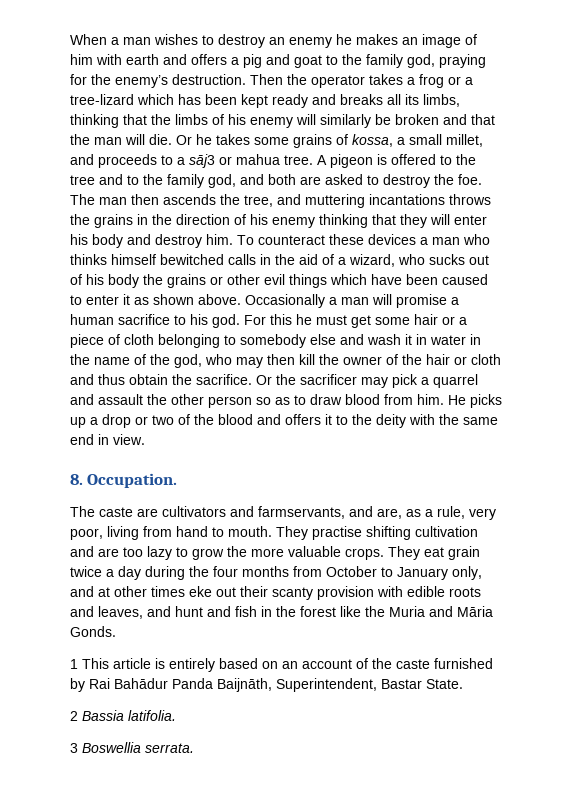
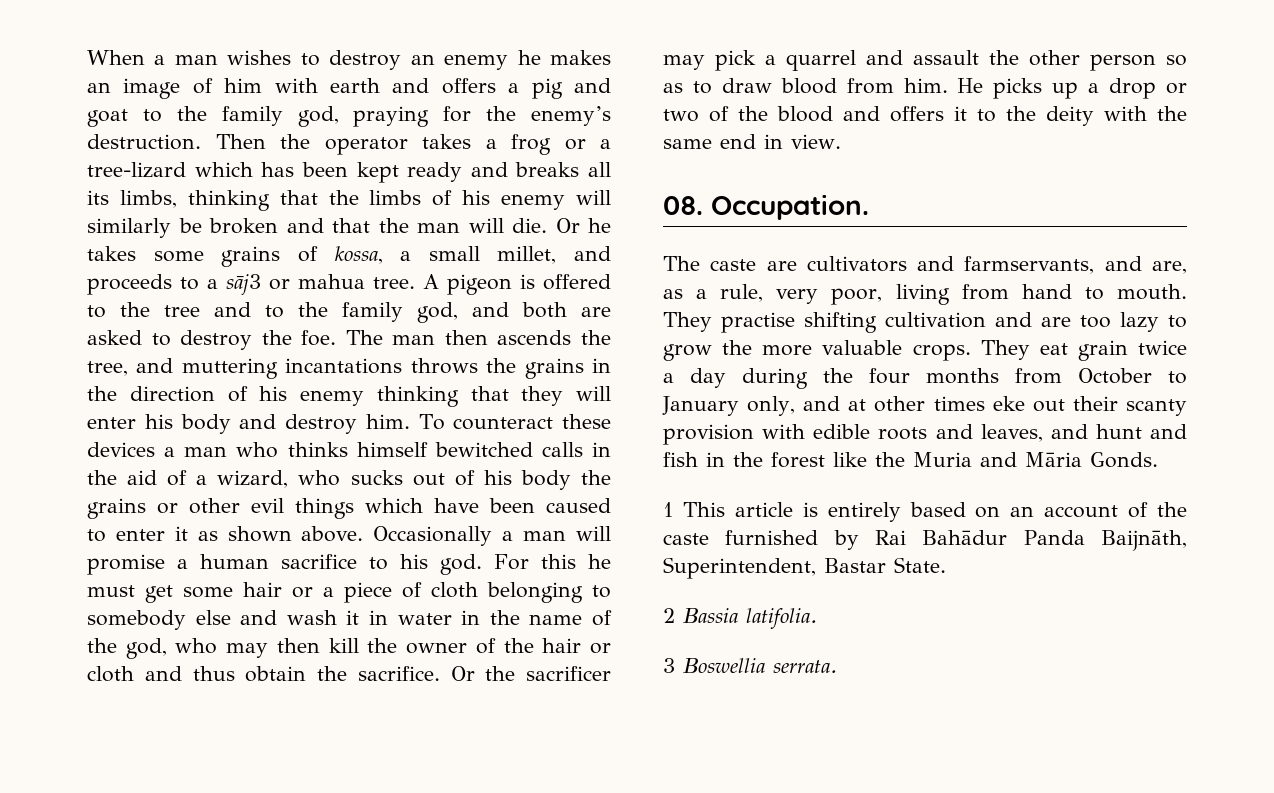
- 8. Occupation.
+ 08. Occupation.

